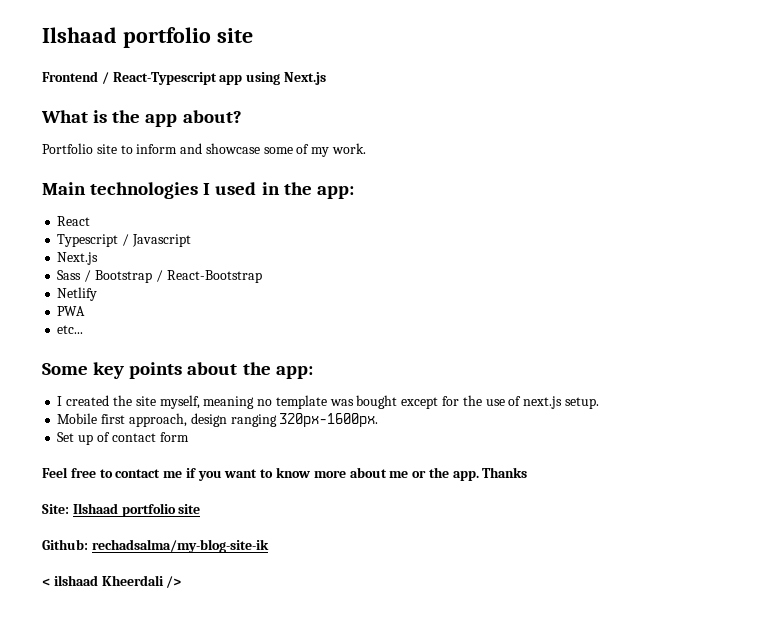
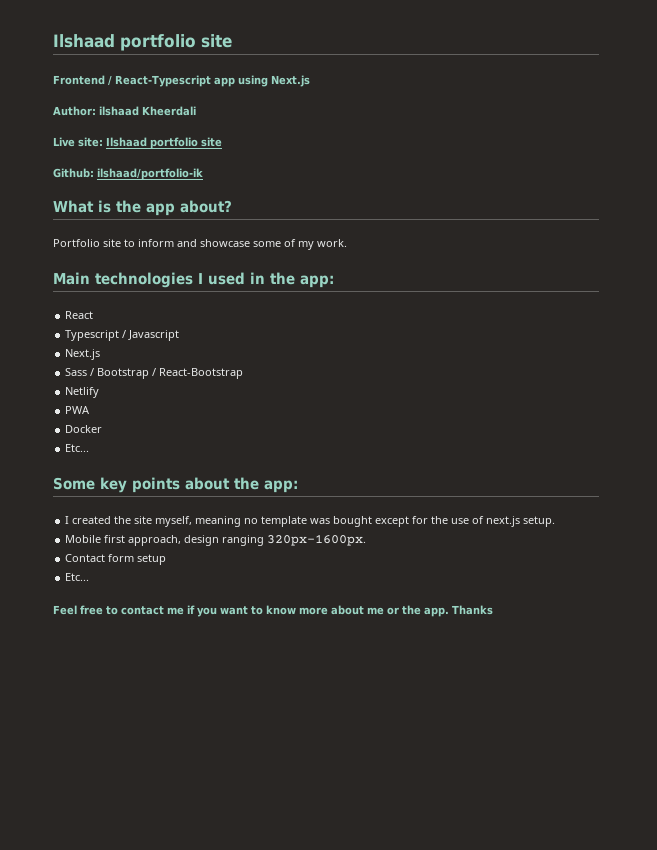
+ Author: ilshaad Kheerdali
+ Live site: Ilshaad portfolio site
+ Github: ilshaad/portfolio-ik
- etc...
+ Docker
+ Etc...
- Set up of contact form
+ Contact form setup
+ Etc...
- Site: Ilshaad portfolio site
- Github: rechadsalma/my-blog-site-ik
- < ilshaad Kheerdali />

